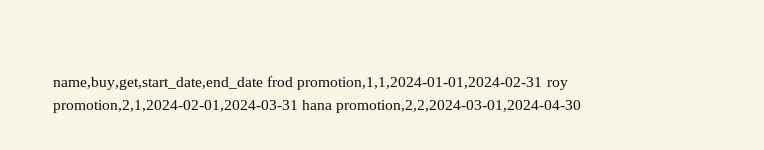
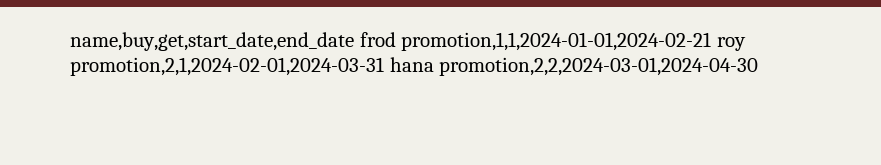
- name,buy,get,start_date,end_date frod promotion,1,1,2024-01-01,2024-02-31 roy promotion,2,1,2024-02-01,2024-03-31 hana promotion,2,2,2024-03-01,2024-04-30
+ name,buy,get,start_date,end_date frod promotion,1,1,2024-01-01,2024-02-21 roy promotion,2,1,2024-02-01,2024-03-31 hana promotion,2,2,2024-03-01,2024-04-30

